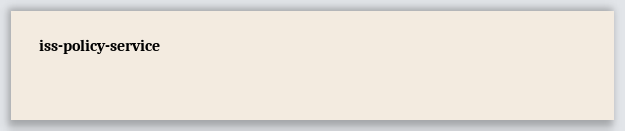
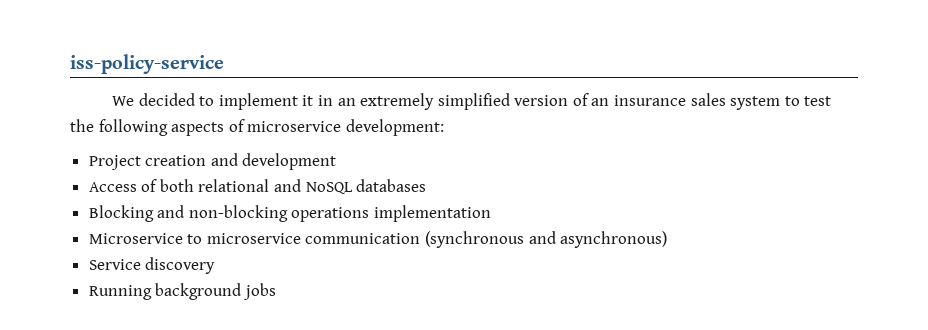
+ We decided to implement it in an extremely simplified version of an insurance sales system to test the following aspects of microservice development:
+ Project creation and development
+ Access of both relational and NoSQL databases
+ Blocking and non-blocking operations implementation
+ Microservice to microservice communication (synchronous and asynchronous)
+ Service discovery
+ Running background jobs

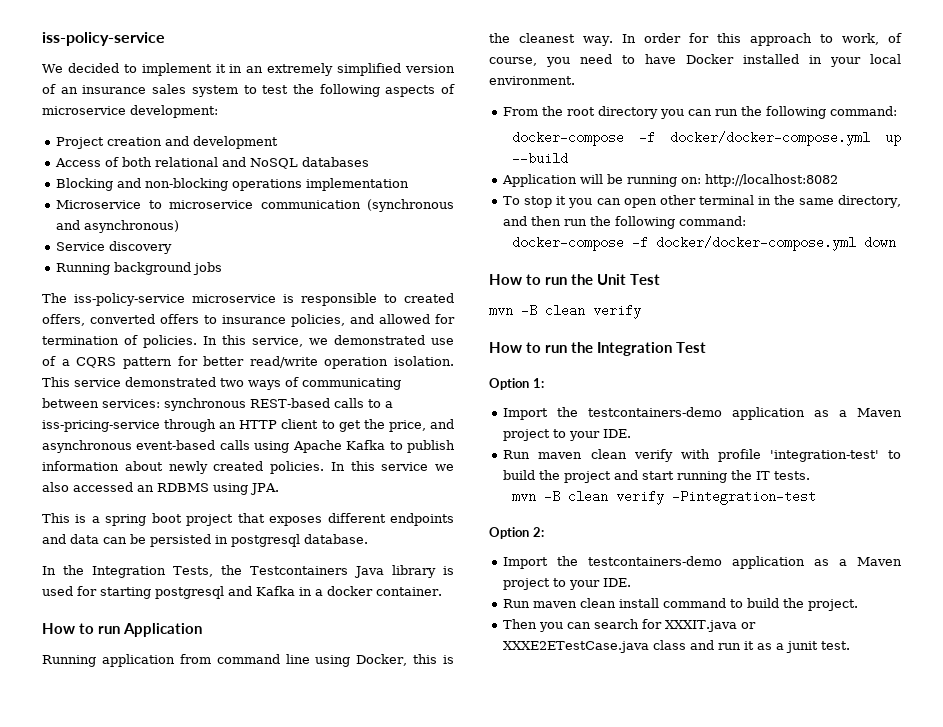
+ The iss-policy-service microservice is responsible to created offers, converted offers to insurance policies, and allowed for termination of policies. In this service, we demonstrated use of a CQRS pattern for better read/write operation isolation. This service demonstrated two ways of communicating between services: synchronous REST-based calls to a iss-pricing-service through an HTTP client to get the price, and asynchronous event-based calls using Apache Kafka to publish information about newly created policies. In this service we also accessed an RDBMS using JPA.
+ This is a spring boot project that exposes different endpoints and data can be persisted in postgresql database.
+ In the Integration Tests, the Testcontainers Java library is used for starting postgresql and Kafka in a docker container.
+ How to run Application
+ Running application from command line using Docker, this is the cleanest way. In order for this approach to work, of course, you need to have Docker installed in your local environment.
+ From the root directory you can run the following command:
+ docker-compose -f docker/docker-compose.yml up --build
+ Application will be running on: http://localhost:8082
+ To stop it you can open other terminal in the same directory, and then run the following command:
+ docker-compose -f docker/docker-compose.yml down
+ How to run the Unit Test
+ mvn -B clean verify
+ How to run the Integration Test
+ Option 1:
+ Import the testcontainers-demo application as a Maven project to your IDE.
+ Run maven clean verify with profile 'integration-test' to build the project and start running the IT tests.
+ mvn -B clean verify -Pintegration-test
+ Option 2:
+ Import the testcontainers-demo application as a Maven project to your IDE.
+ Run maven clean install command to build the project.
+ Then you can search for XXXIT.java or XXXE2ETestCase.java class and run it as a junit test.

